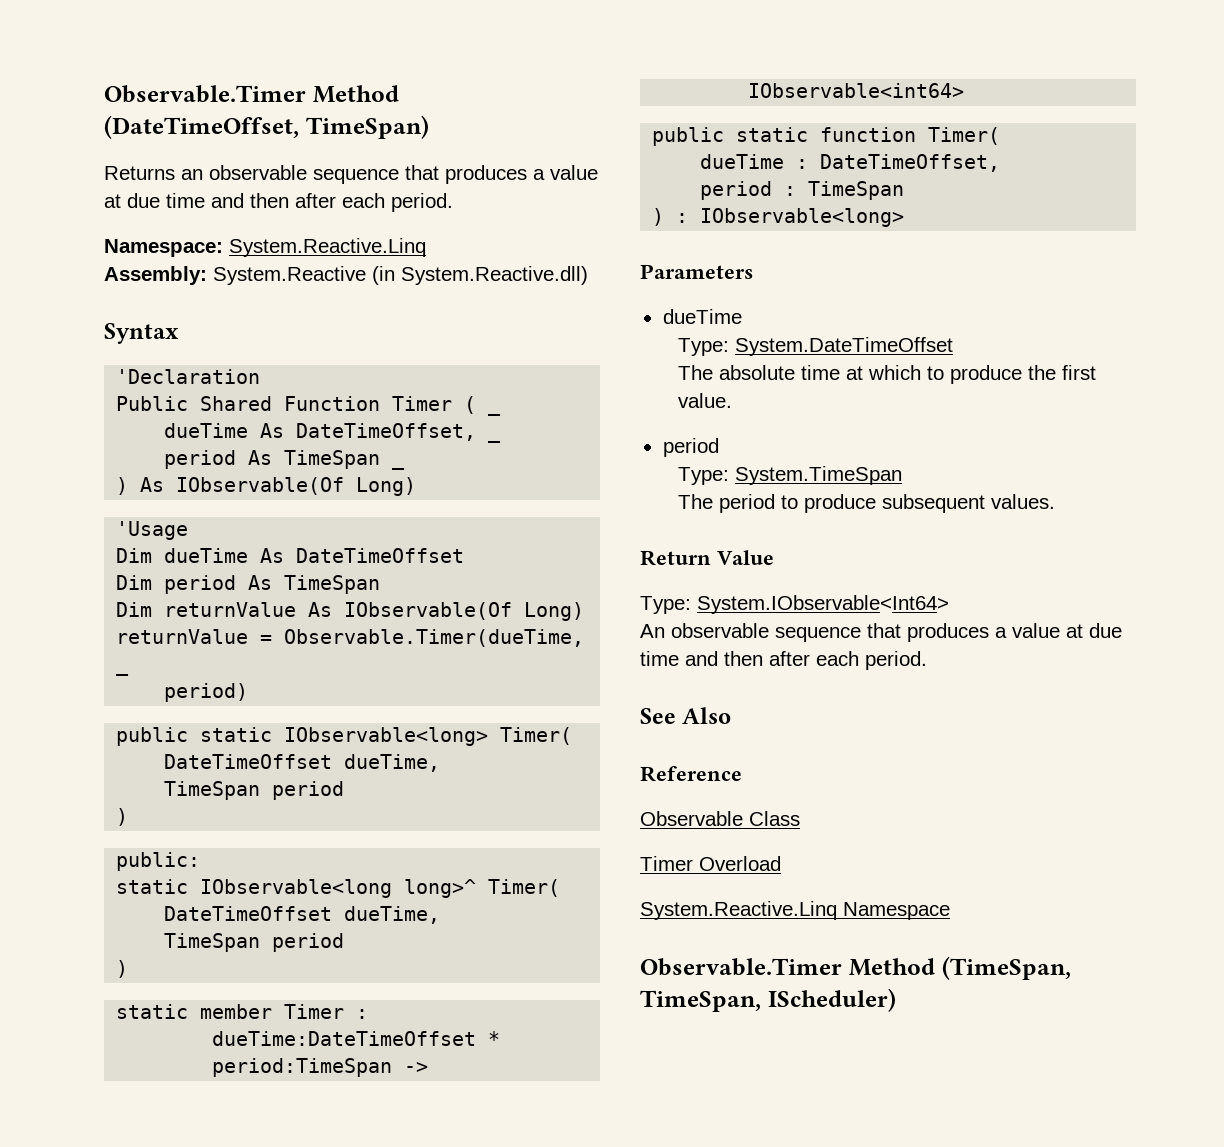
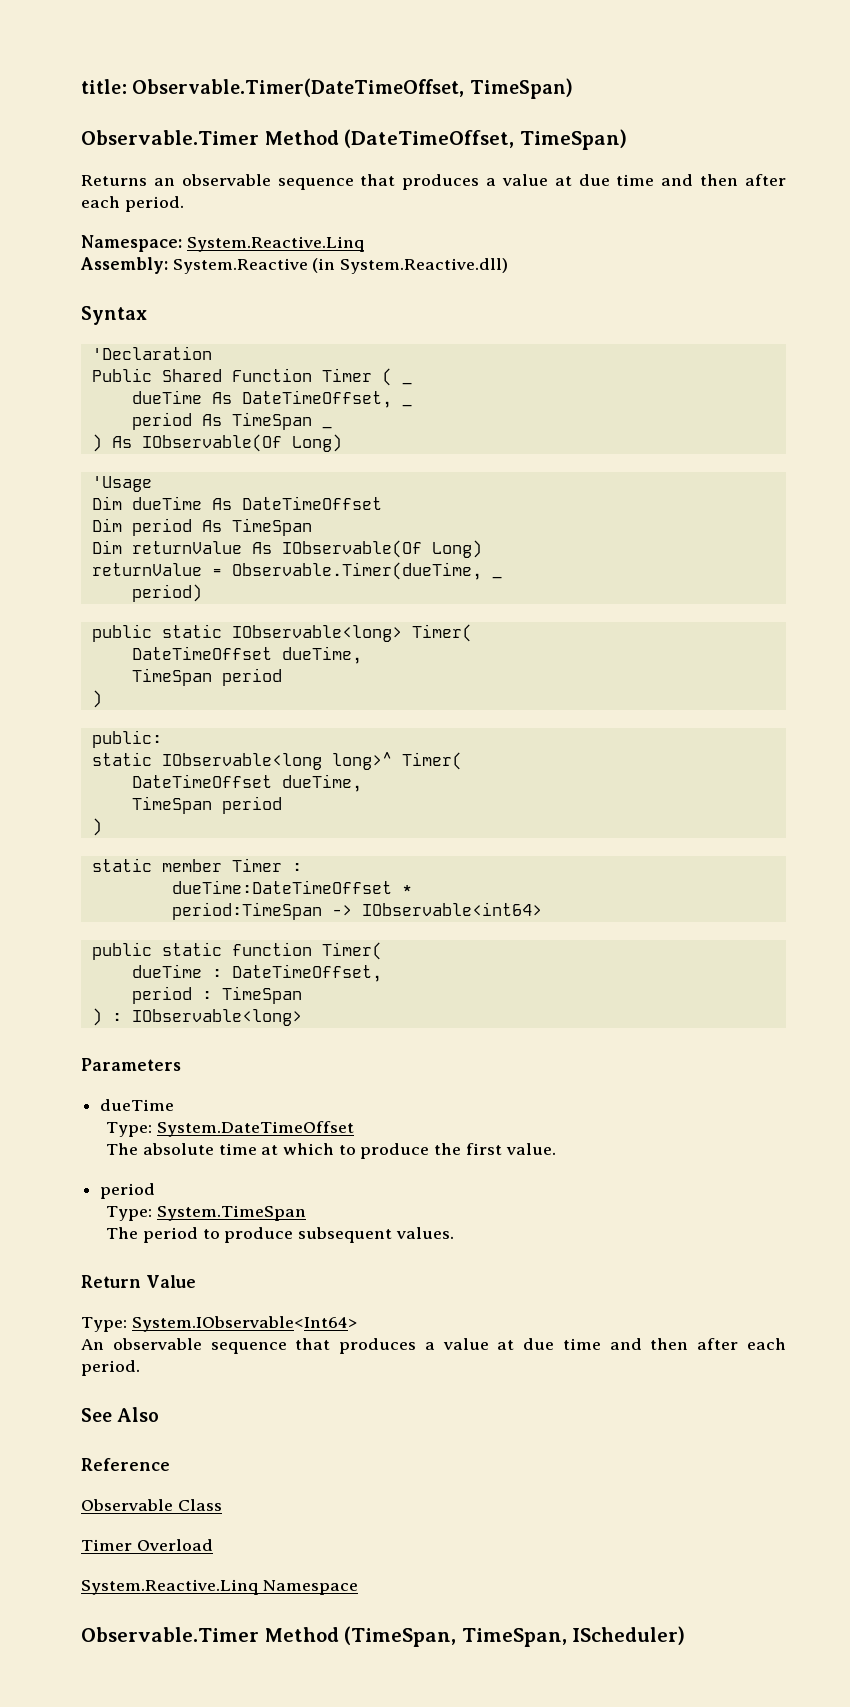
+ title: Observable.Timer(DateTimeOffset, TimeSpan)

